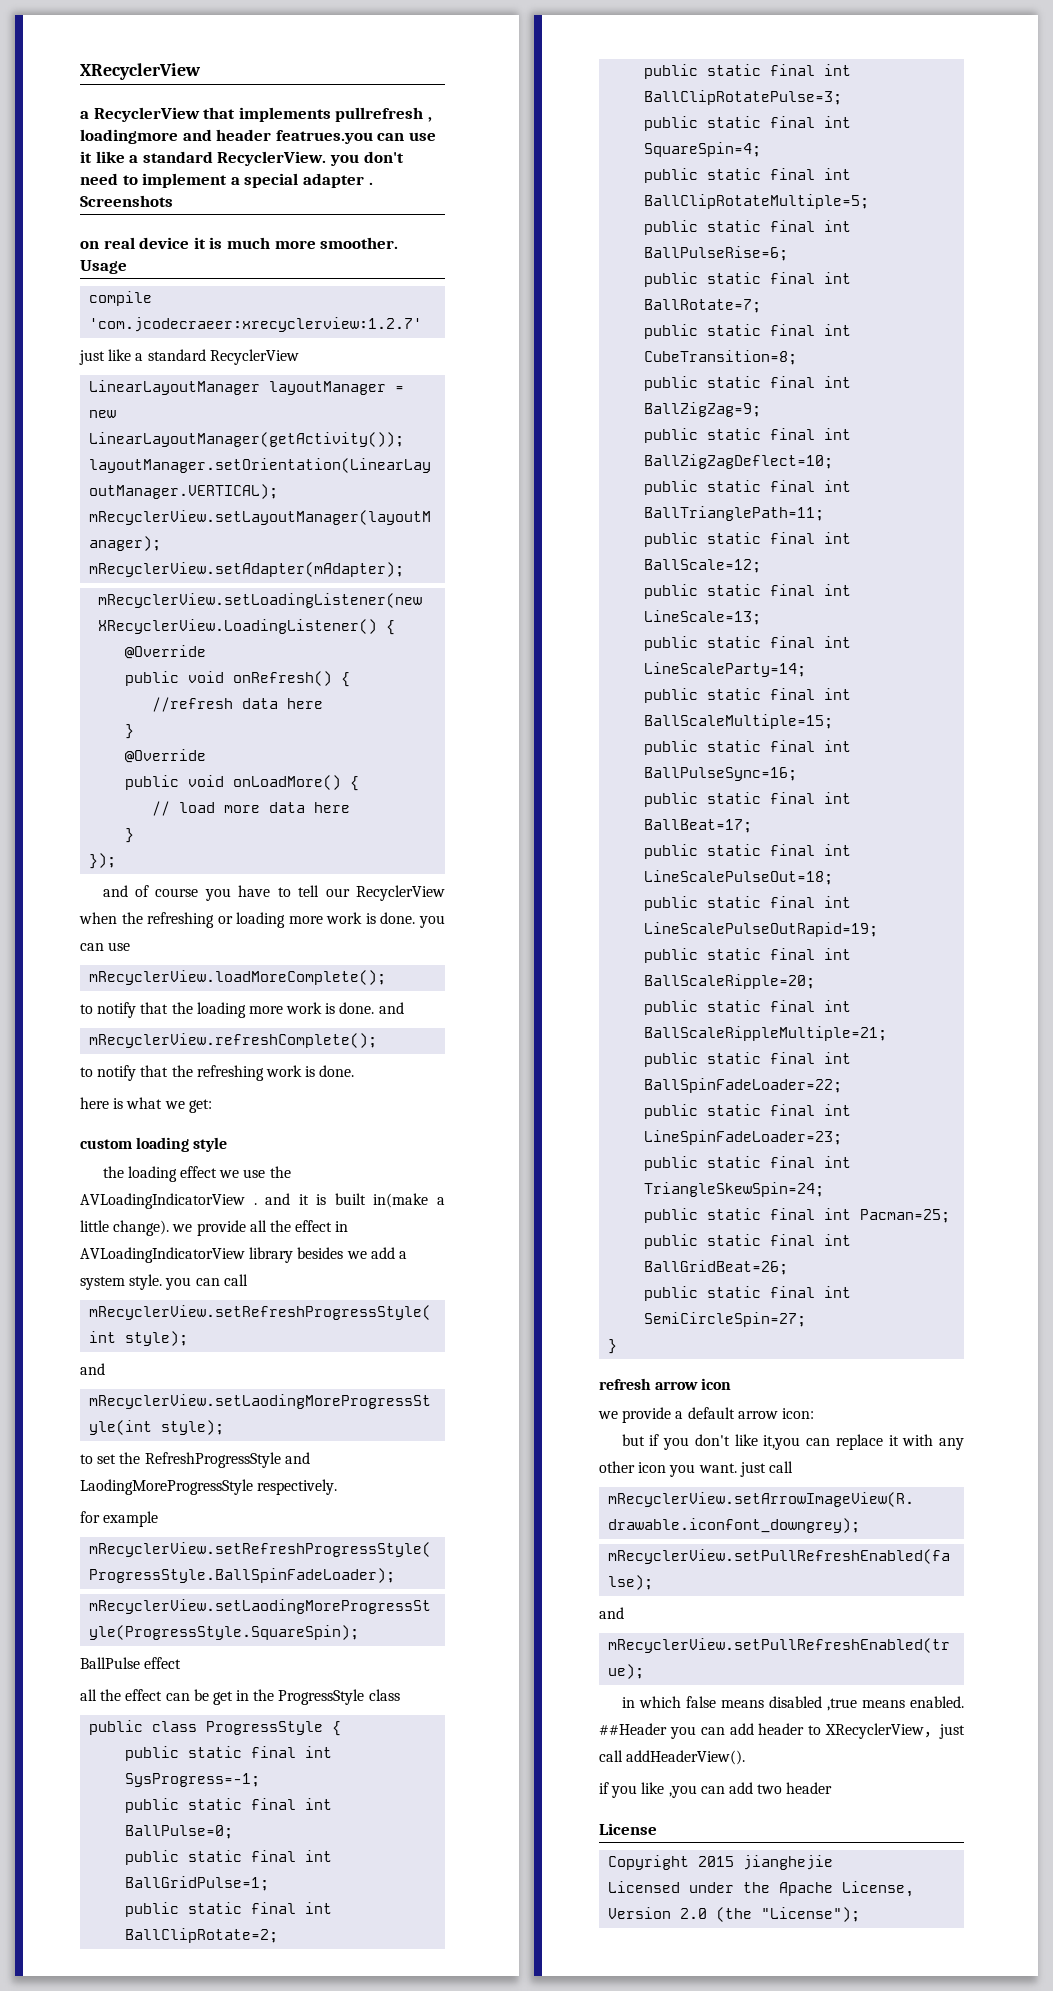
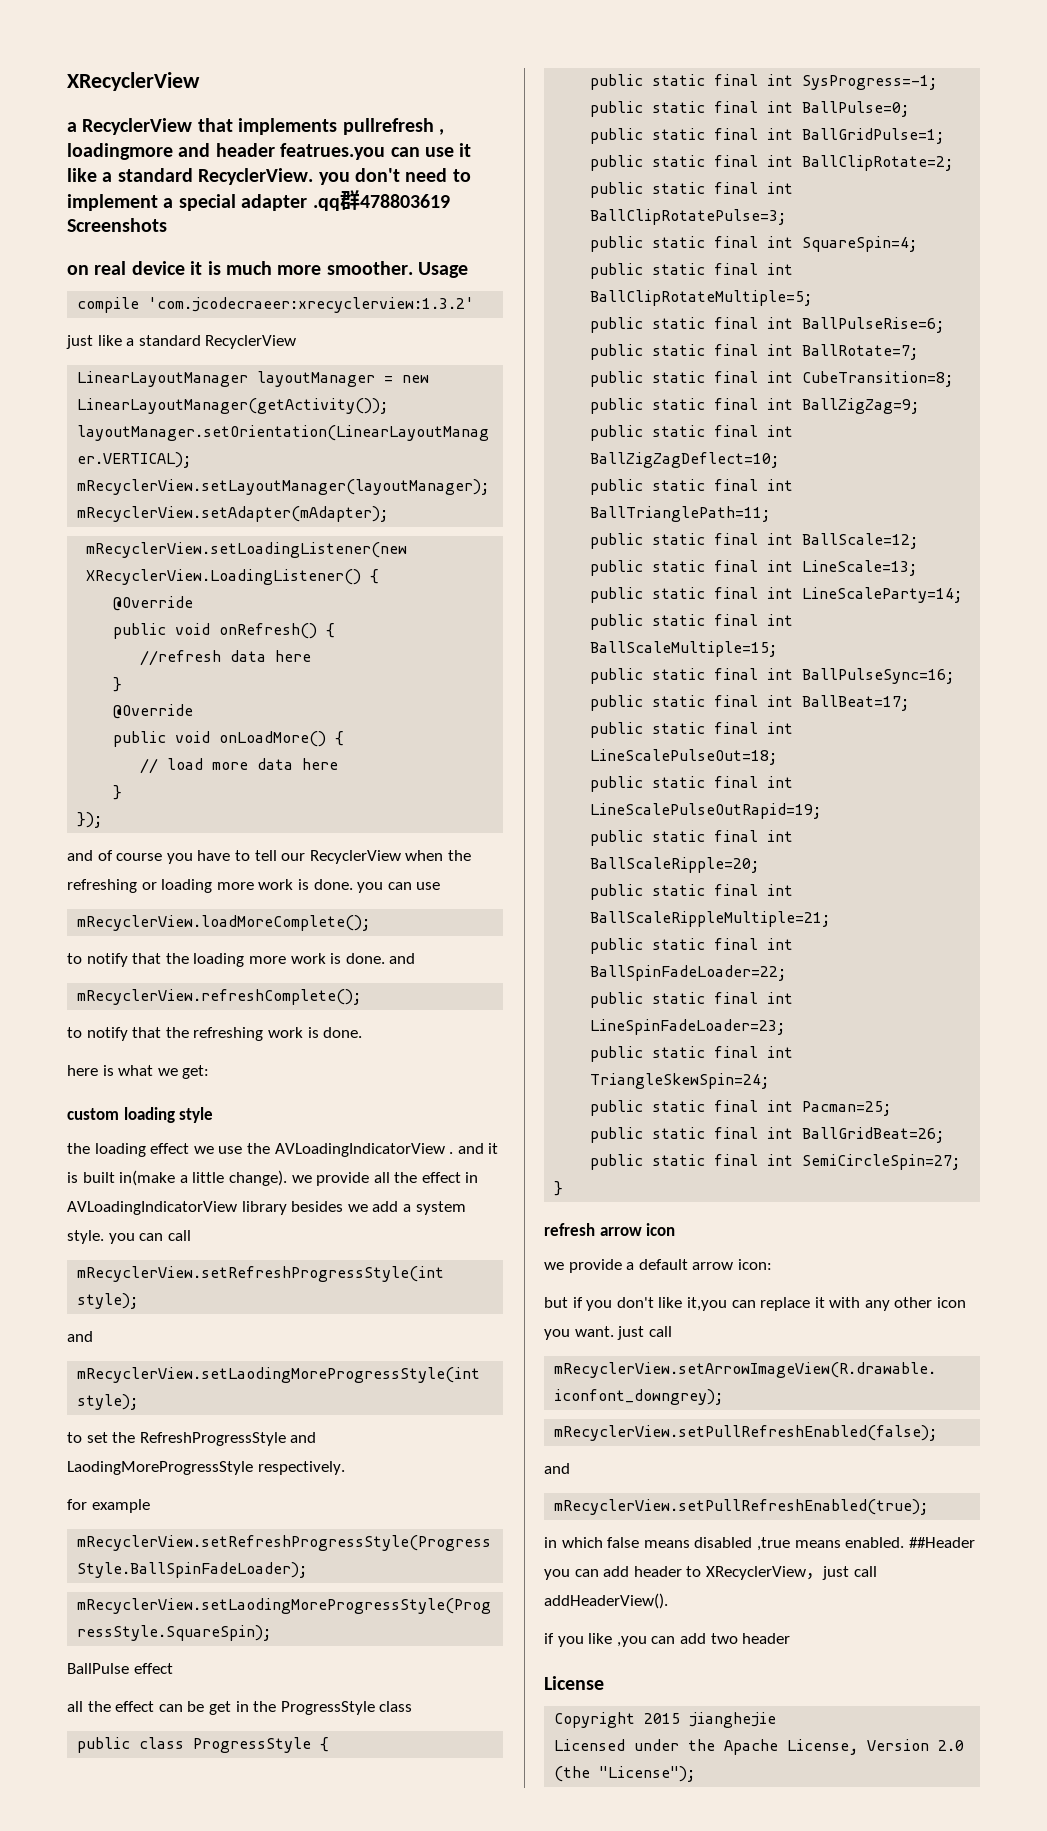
- a RecyclerView that implements pullrefresh , loadingmore and header featrues.you can use it like a standard RecyclerView. you don't need to implement a special adapter . Screenshots
+ a RecyclerView that implements pullrefresh , loadingmore and header featrues.you can use it like a standard RecyclerView. you don't need to implement a special adapter .qq群478803619 Screenshots
- compile 'com.jcodecraeer:xrecyclerview:1.2.7'
+ compile 'com.jcodecraeer:xrecyclerview:1.3.2'

